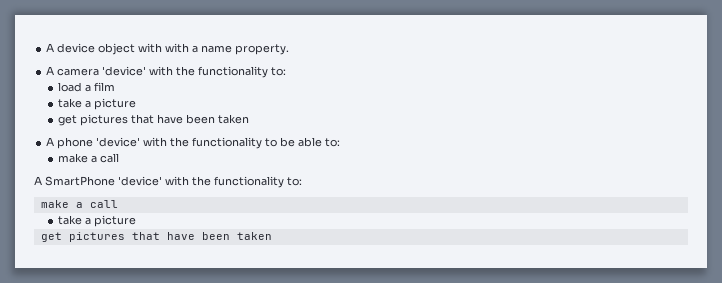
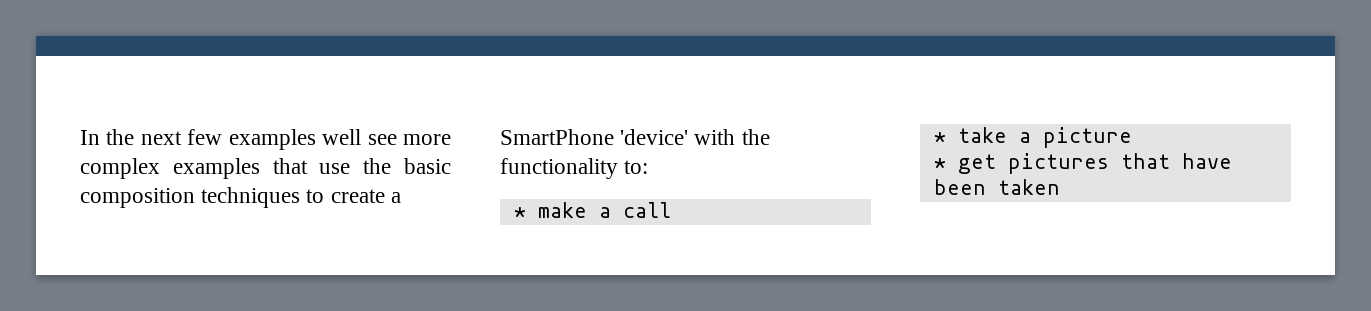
- A device object with with a name property.
- A camera 'device' with the functionality to:
- load a film
- take a picture
- get pictures that have been taken
- A phone 'device' with the functionality to be able to:
- make a call
- A SmartPhone 'device' with the functionality to:
- make a call
- take a picture
- get pictures that have been taken
+ In the next few examples well see more complex examples that use the basic composition techniques to create a SmartPhone 'device' with the functionality to:
+ * make a call
+ * take a picture
+ * get pictures that have been taken

